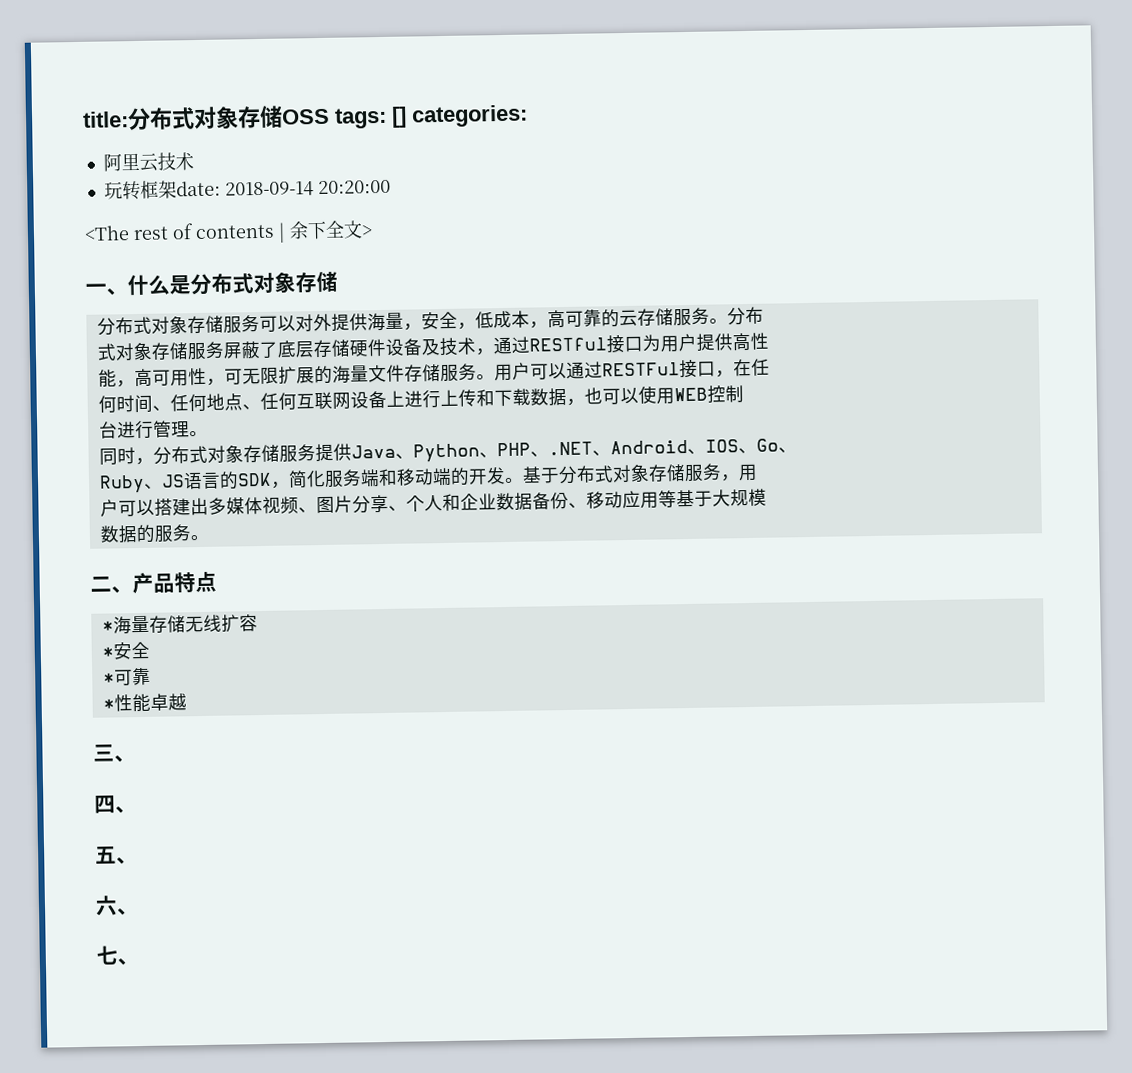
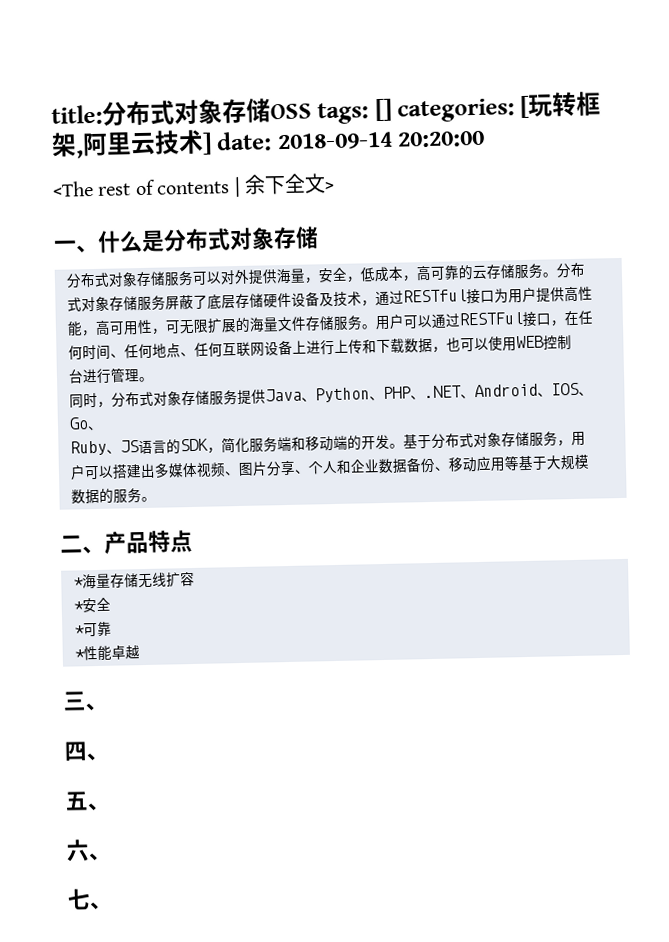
- title:分布式对象存储OSS tags: [] categories:
- 阿里云技术
- 玩转框架date: 2018-09-14 20:20:00
+ title:分布式对象存储OSS tags: [] categories: [玩转框架,阿里云技术] date: 2018-09-14 20:20:00

